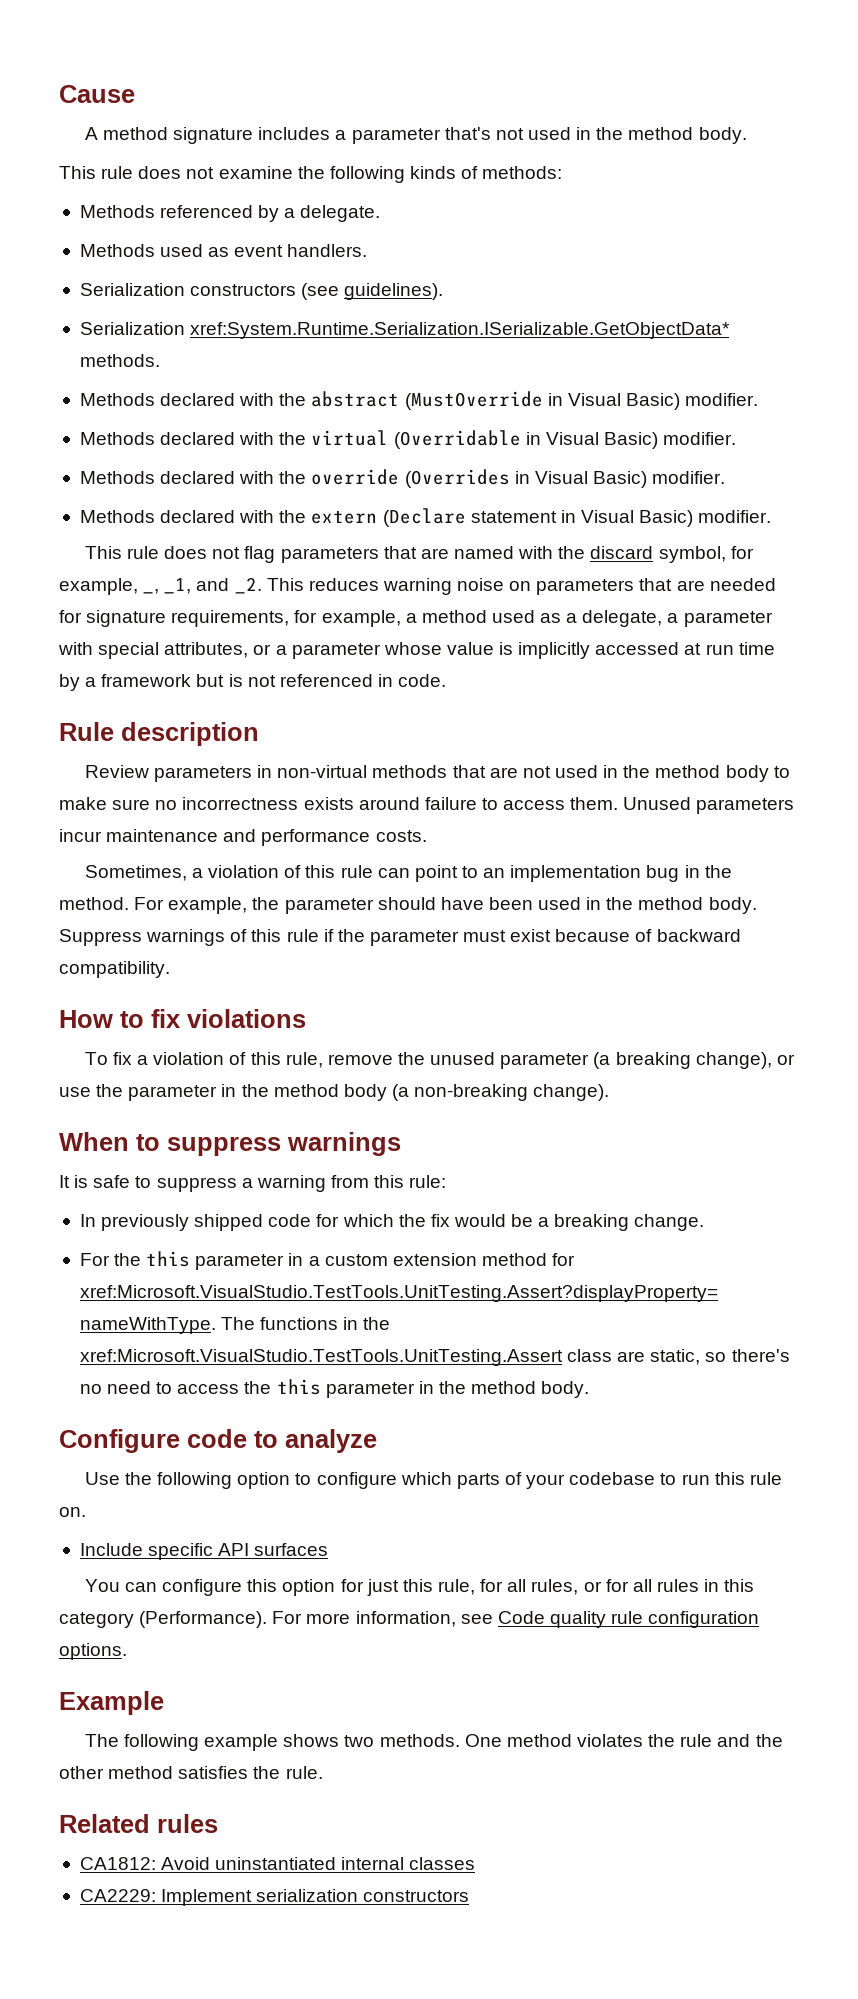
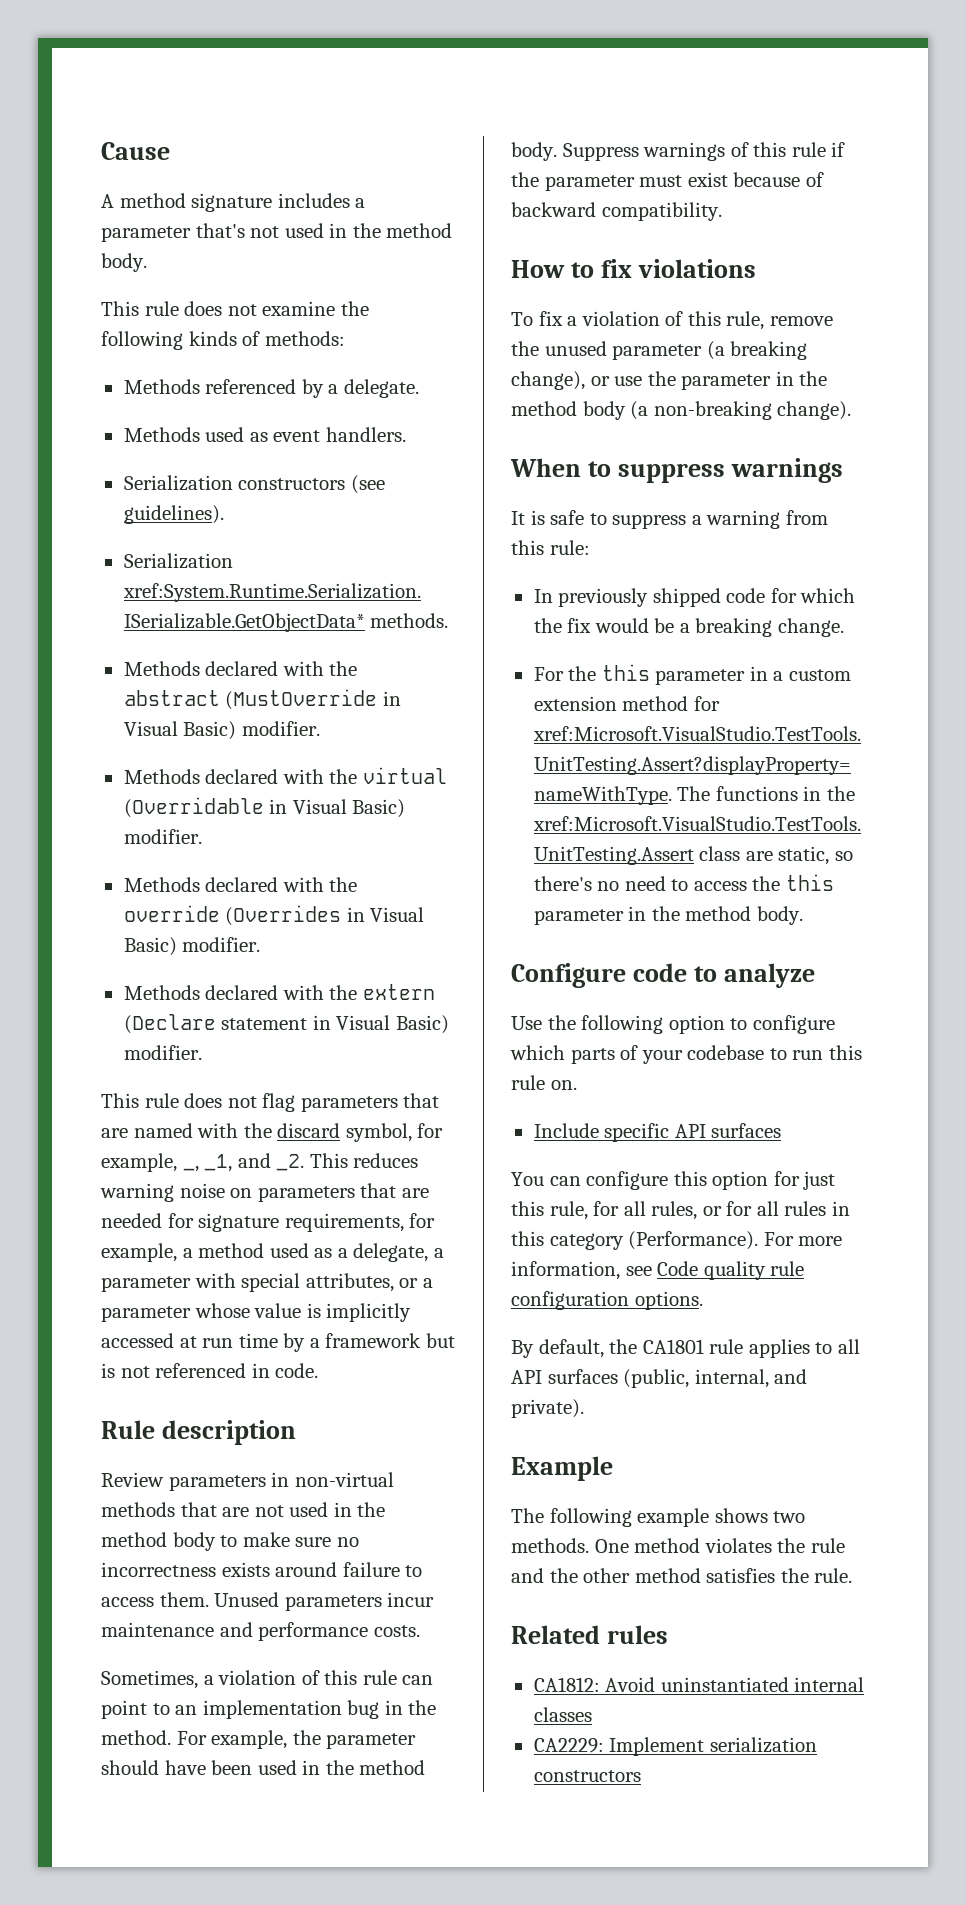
+ By default, the CA1801 rule applies to all API surfaces (public, internal, and private).

